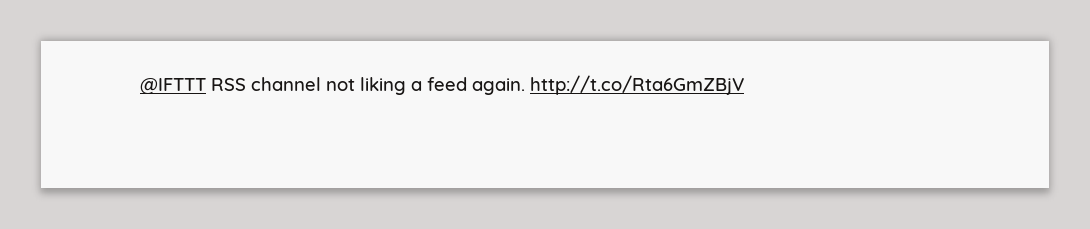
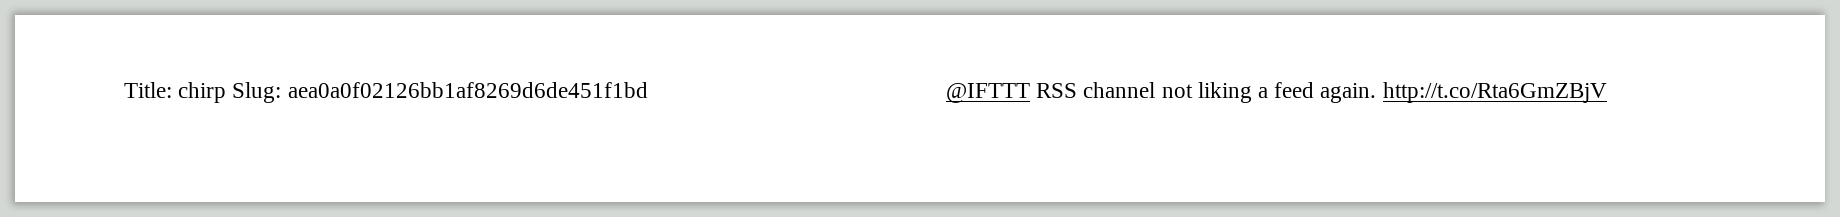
+ Title: chirp Slug: aea0a0f02126bb1af8269d6de451f1bd

